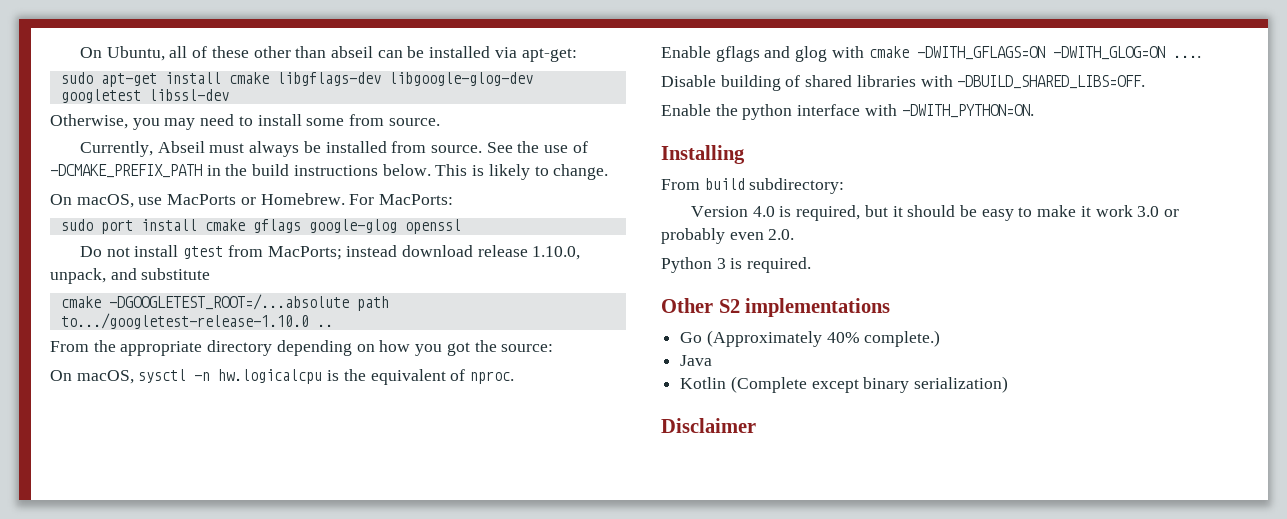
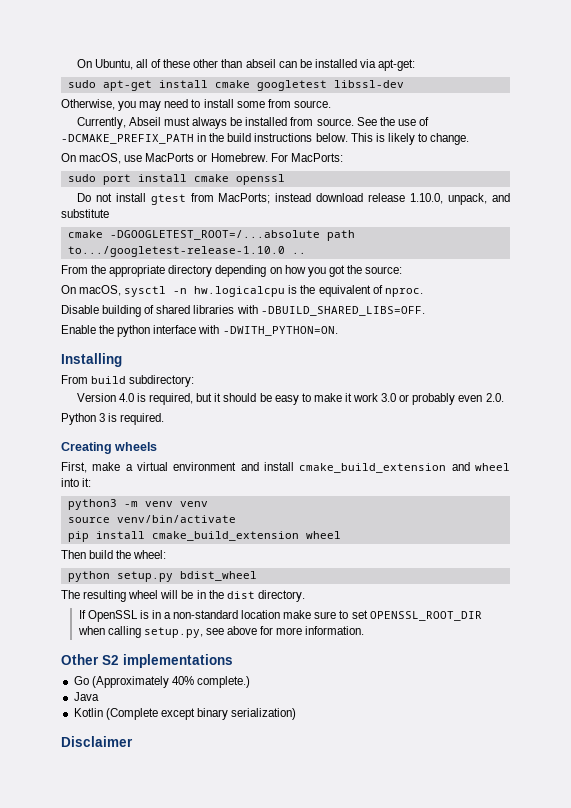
- sudo apt-get install cmake libgflags-dev libgoogle-glog-dev googletest libssl-dev
+ sudo apt-get install cmake googletest libssl-dev
- sudo port install cmake gflags google-glog openssl
+ sudo port install cmake openssl
- Enable gflags and glog with cmake -DWITH_GFLAGS=ON -DWITH_GLOG=ON ....
+ Creating wheels
+ First, make a virtual environment and install cmake_build_extension and wheel into it:
+ python3 -m venv venv
+ source venv/bin/activate
+ pip install cmake_build_extension wheel
+ Then build the wheel:
+ python setup.py bdist_wheel
+ The resulting wheel will be in the dist directory.
+ If OpenSSL is in a non-standard location make sure to set OPENSSL_ROOT_DIR when calling setup.py, see above for more information.

